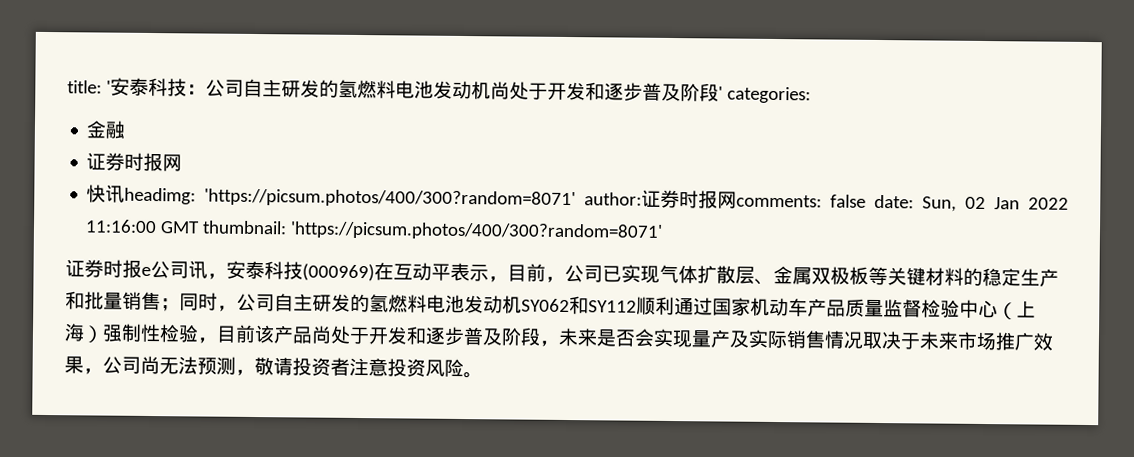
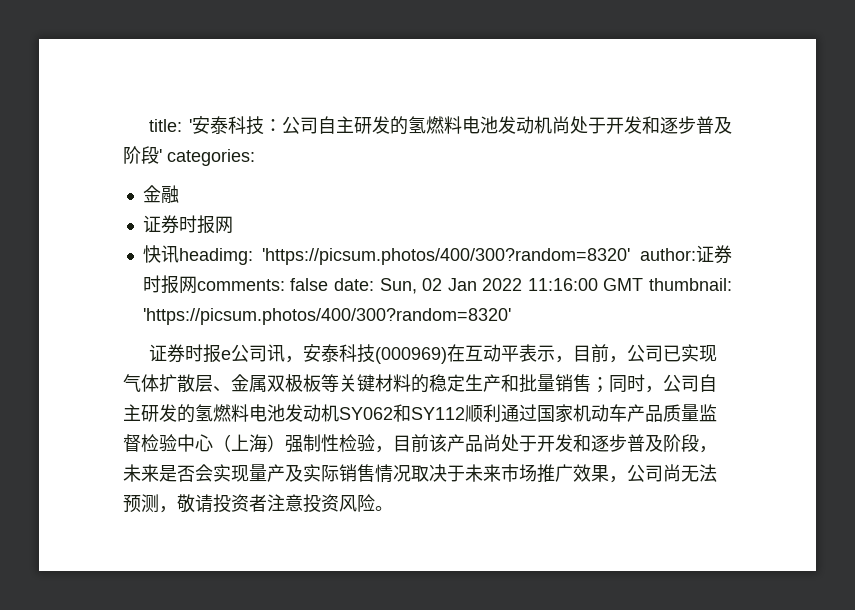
- 快讯headimg: 'https://picsum.photos/400/300?random=8071' author:证券时报网comments: false date: Sun, 02 Jan 2022 11:16:00 GMT thumbnail: 'https://picsum.photos/400/300?random=8071'
+ 快讯headimg: 'https://picsum.photos/400/300?random=8320' author:证券时报网comments: false date: Sun, 02 Jan 2022 11:16:00 GMT thumbnail: 'https://picsum.photos/400/300?random=8320'

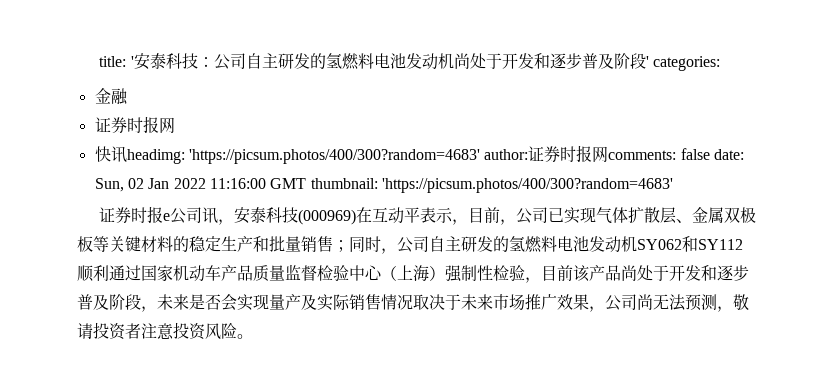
- 快讯headimg: 'https://picsum.photos/400/300?random=8320' author:证券时报网comments: false date: Sun, 02 Jan 2022 11:16:00 GMT thumbnail: 'https://picsum.photos/400/300?random=8320'
+ 快讯headimg: 'https://picsum.photos/400/300?random=4683' author:证券时报网comments: false date: Sun, 02 Jan 2022 11:16:00 GMT thumbnail: 'https://picsum.photos/400/300?random=4683'

